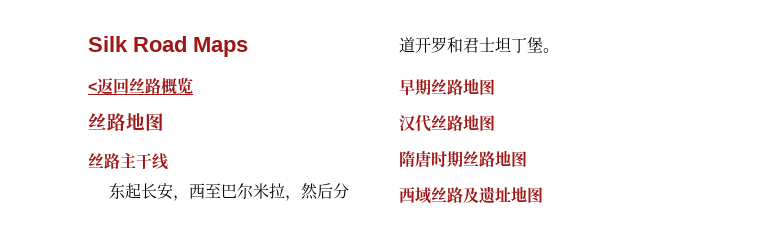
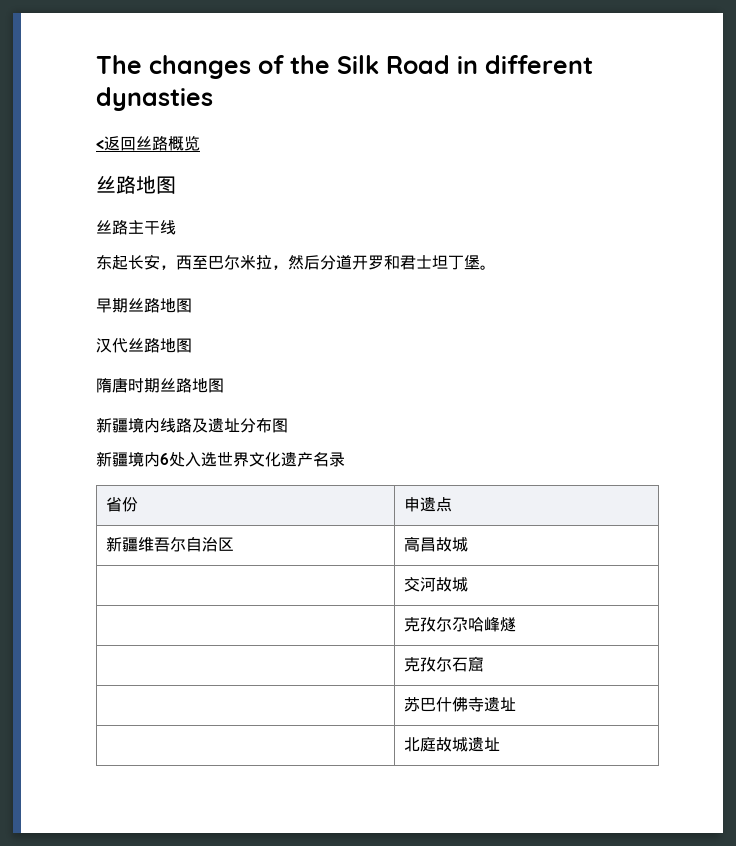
- Silk Road Maps
+ The changes of the Silk Road in different dynasties
- 西域丝路及遗址地图
+ 新疆境内线路及遗址分布图
+ 新疆境内6处入选世界文化遗产名录
+ 省份 | 申遗点
+ 新疆维吾尔自治区 | 高昌故城
+ | 交河故城
+ | 克孜尔尕哈峰燧
+ | 克孜尔石窟
+ | 苏巴什佛寺遗址
+ | 北庭故城遗址

